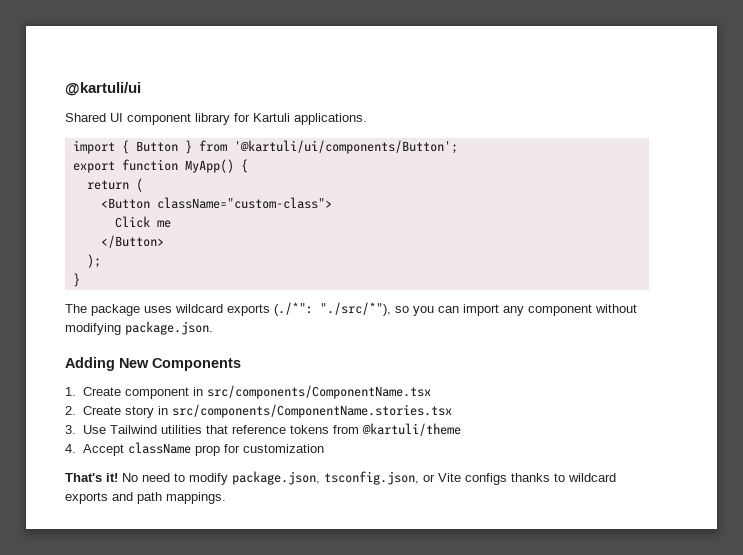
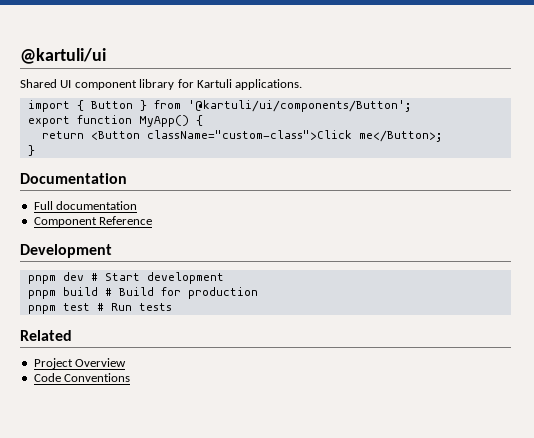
- return (
- <Button className="custom-class">
- Click me
- </Button>
- );
+ return <Button className="custom-class">Click me</Button>;
  }
- The package uses wildcard exports (./*": "./src/*"), so you can import any component without modifying package.json.
- Adding New Components
- 1. Create component in src/components/ComponentName.tsx
- 2. Create story in src/components/ComponentName.stories.tsx
- 3. Use Tailwind utilities that reference tokens from @kartuli/theme
- 4. Accept className prop for customization
- That's it! No need to modify package.json, tsconfig.json, or Vite configs thanks to wildcard exports and path mappings.
+ Documentation
+ Full documentation
+ Component Reference
+ Development
+ pnpm dev # Start development
+ pnpm build # Build for production
+ pnpm test # Run tests
+ Related
+ Project Overview
+ Code Conventions

